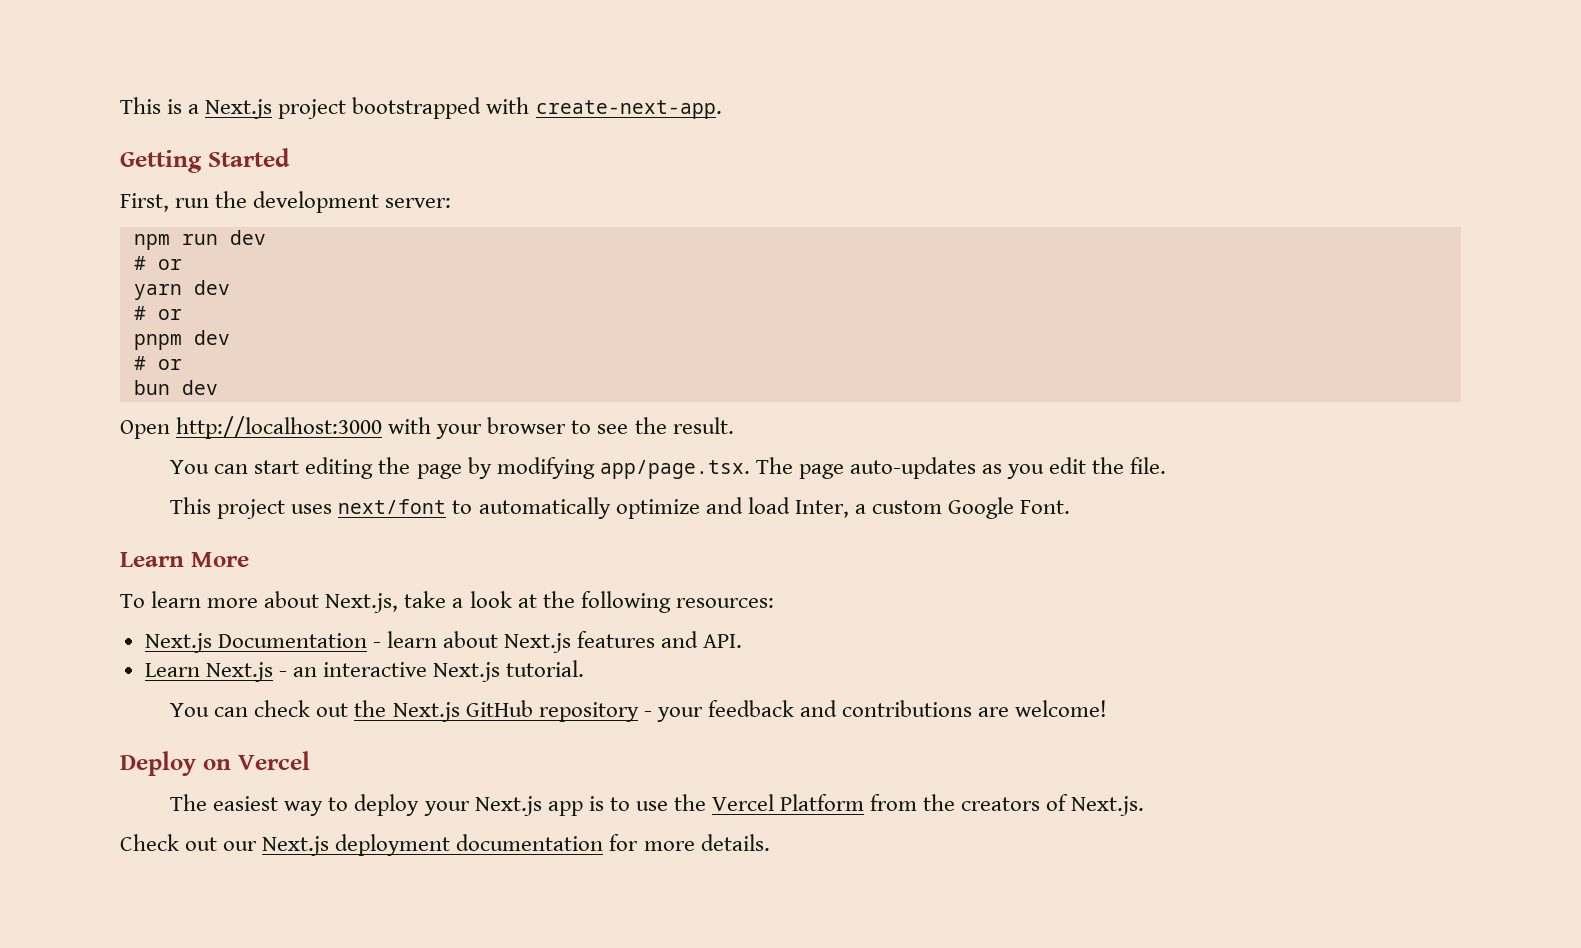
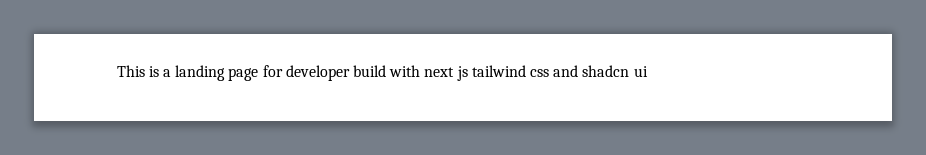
- This is a Next.js project bootstrapped with create-next-app.
- Getting Started
- First, run the development server:
- npm run dev
- # or
- yarn dev
- # or
- pnpm dev
- # or
- bun dev
- Open http://localhost:3000 with your browser to see the result.
- You can start editing the page by modifying app/page.tsx. The page auto-updates as you edit the file.
- This project uses next/font to automatically optimize and load Inter, a custom Google Font.
- Learn More
- To learn more about Next.js, take a look at the following resources:
- Next.js Documentation - learn about Next.js features and API.
- Learn Next.js - an interactive Next.js tutorial.
- You can check out the Next.js GitHub repository - your feedback and contributions are welcome!
- Deploy on Vercel
- The easiest way to deploy your Next.js app is to use the Vercel Platform from the creators of Next.js.
- Check out our Next.js deployment documentation for more details.
+ This is a landing page for developer build with next js tailwind css and shadcn ui

